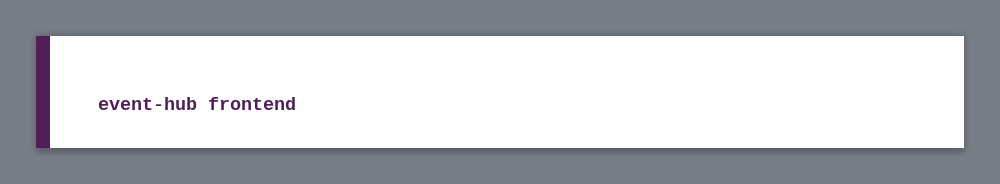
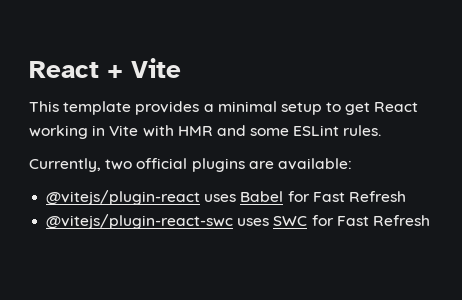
- event-hub frontend
+ React + Vite
+ This template provides a minimal setup to get React working in Vite with HMR and some ESLint rules.
+ Currently, two official plugins are available:
+ @vitejs/plugin-react uses Babel for Fast Refresh
+ @vitejs/plugin-react-swc uses SWC for Fast Refresh

